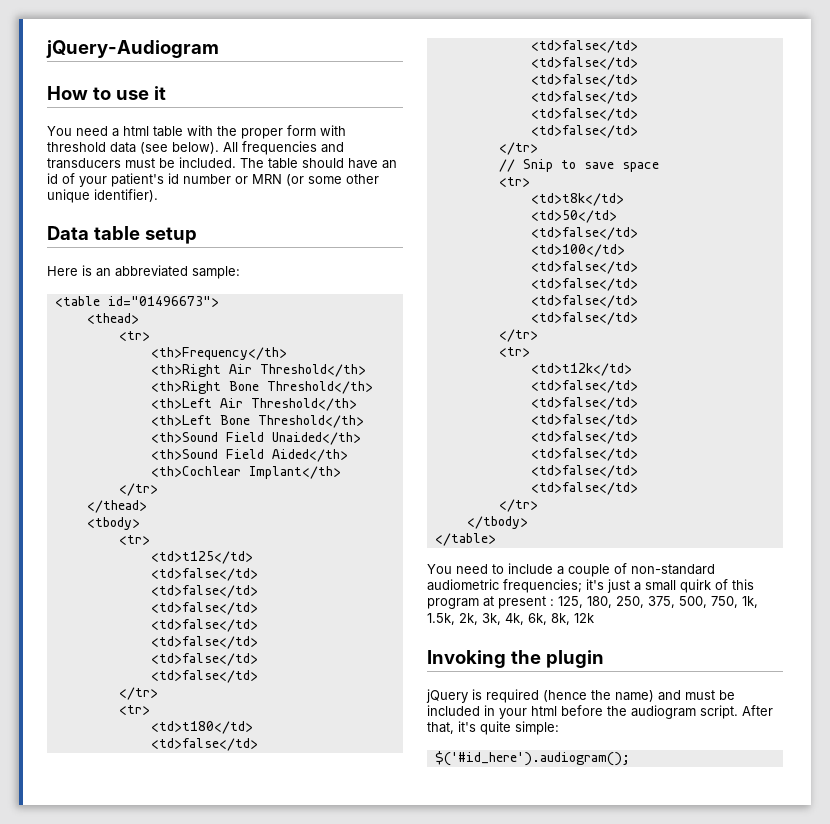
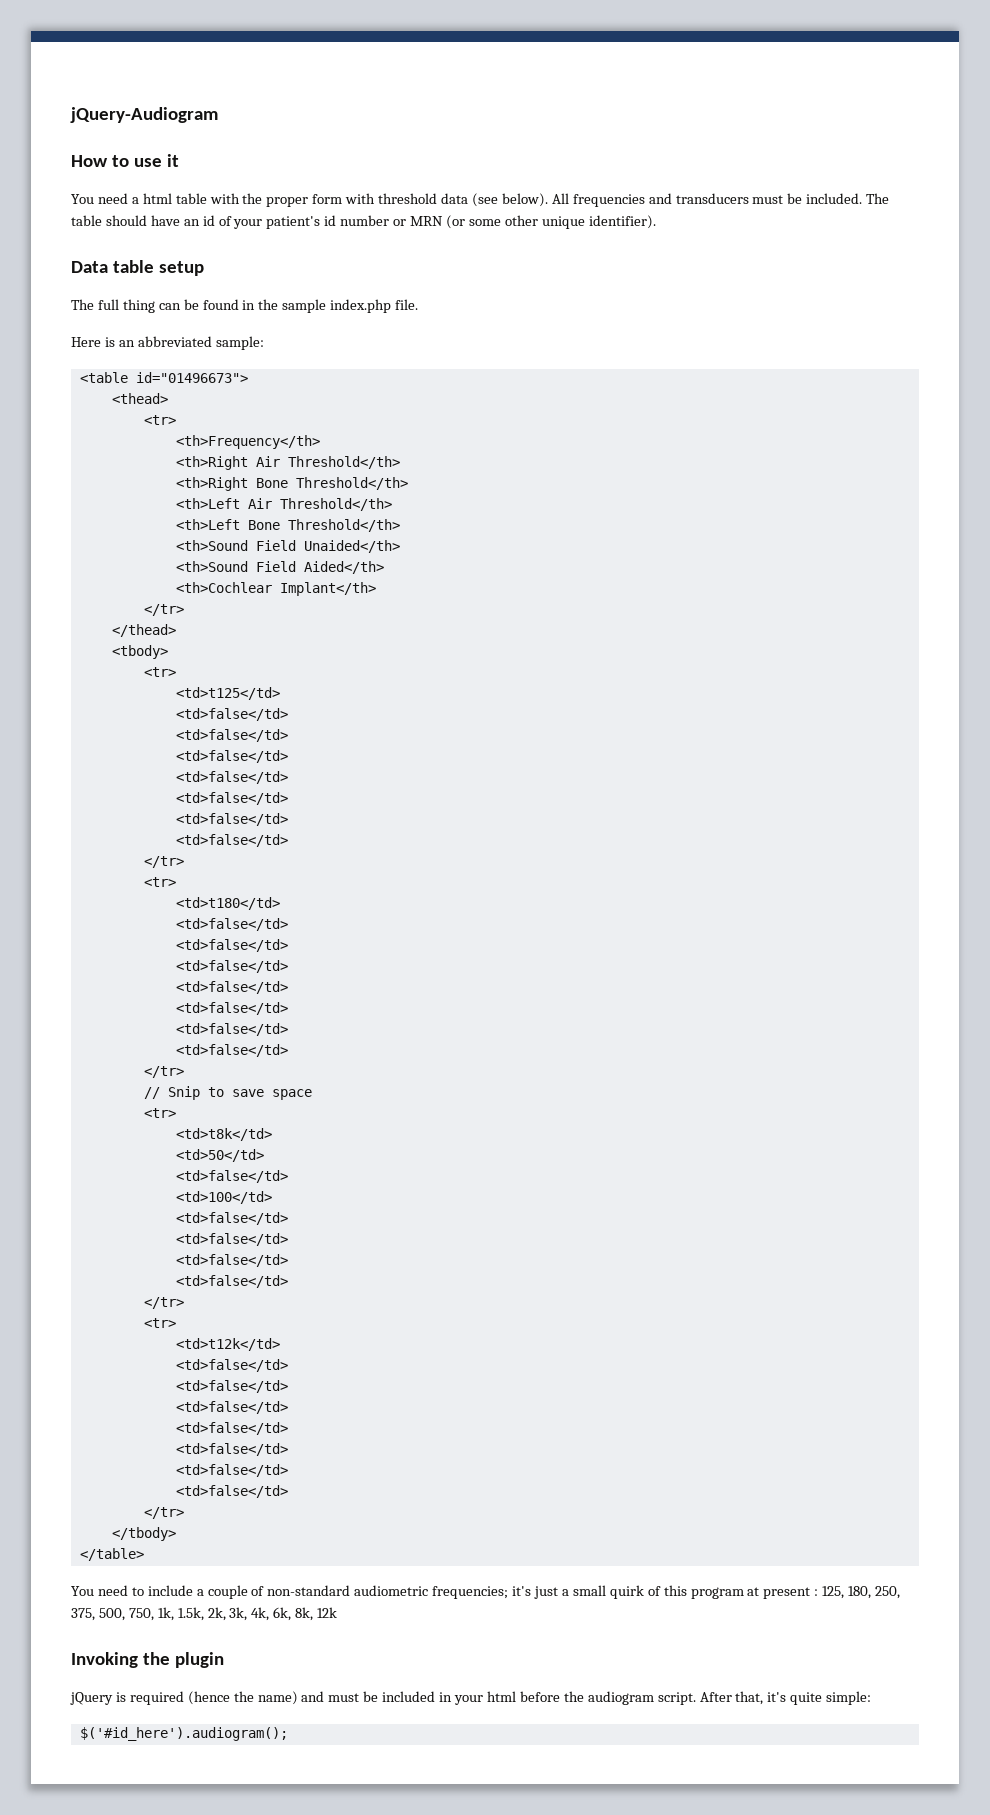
+ The full thing can be found in the sample index.php file.

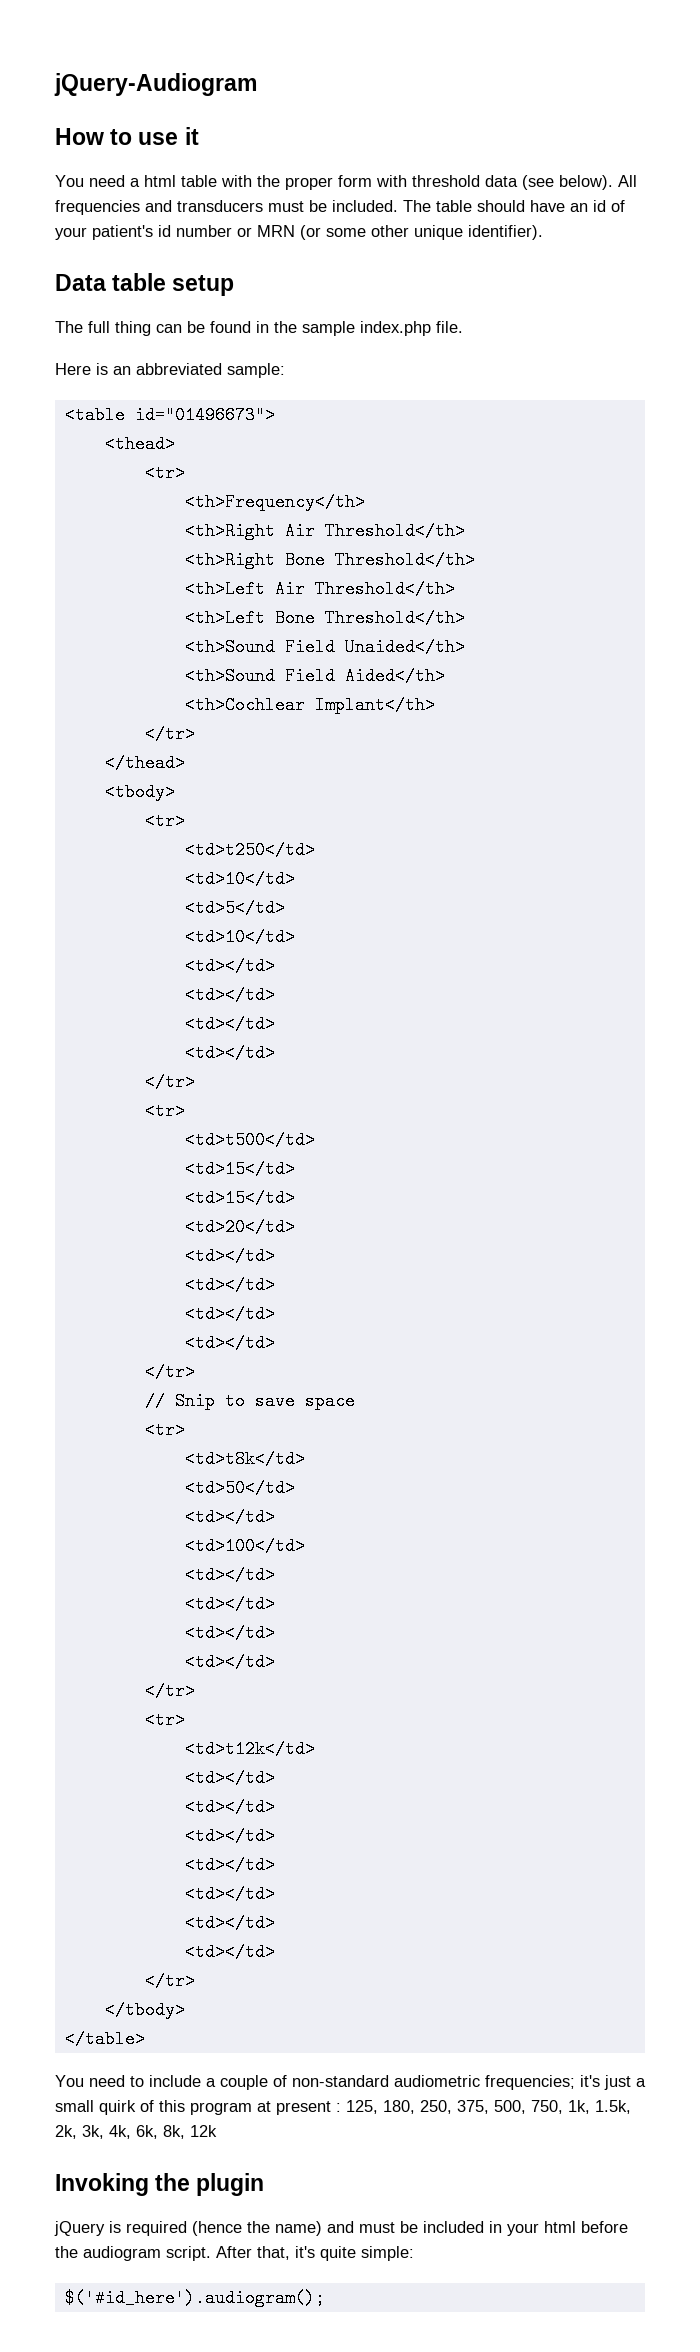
- <td>t125</td>
- <td>false</td>
- <td>false</td>
- <td>false</td>
- <td>false</td>
- <td>false</td>
- <td>false</td>
- <td>false</td>
+ <td>t250</td>
+ <td>10</td>
+ <td>5</td>
+ <td>10</td>
+ <td></td>
+ <td></td>
+ <td></td>
+ <td></td>
  </tr>
  <tr>
- <td>t180</td>
- <td>false</td>
- <td>false</td>
- <td>false</td>
- <td>false</td>
- <td>false</td>
- <td>false</td>
- <td>false</td>
+ <td>t500</td>
+ <td>15</td>
+ <td>15</td>
+ <td>20</td>
+ <td></td>
+ <td></td>
+ <td></td>
+ <td></td>
  <td>50</td>
- <td>false</td>
+ <td></td>
  <td>100</td>
- <td>false</td>
- <td>false</td>
- <td>false</td>
- <td>false</td>
+ <td></td>
+ <td></td>
+ <td></td>
+ <td></td>
  <td>t12k</td>
- <td>false</td>
- <td>false</td>
- <td>false</td>
- <td>false</td>
- <td>false</td>
- <td>false</td>
- <td>false</td>
+ <td></td>
+ <td></td>
+ <td></td>
+ <td></td>
+ <td></td>
+ <td></td>
+ <td></td>

